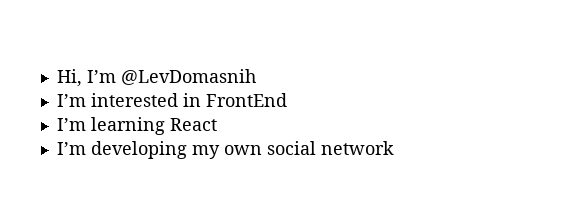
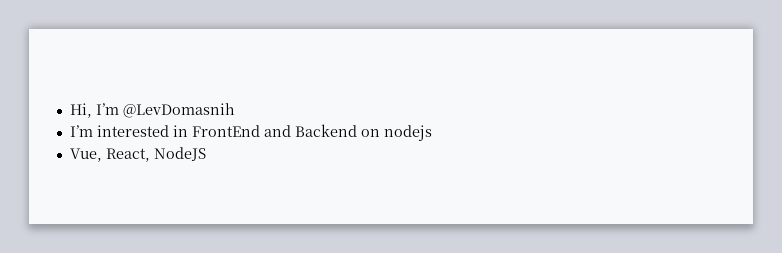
- I’m interested in FrontEnd
- I’m learning React
- I’m developing my own social network
+ I’m interested in FrontEnd and Backend on nodejs
+ Vue, React, NodeJS

